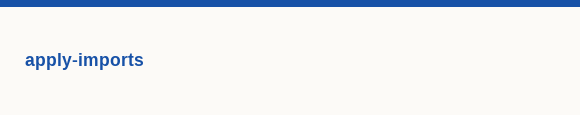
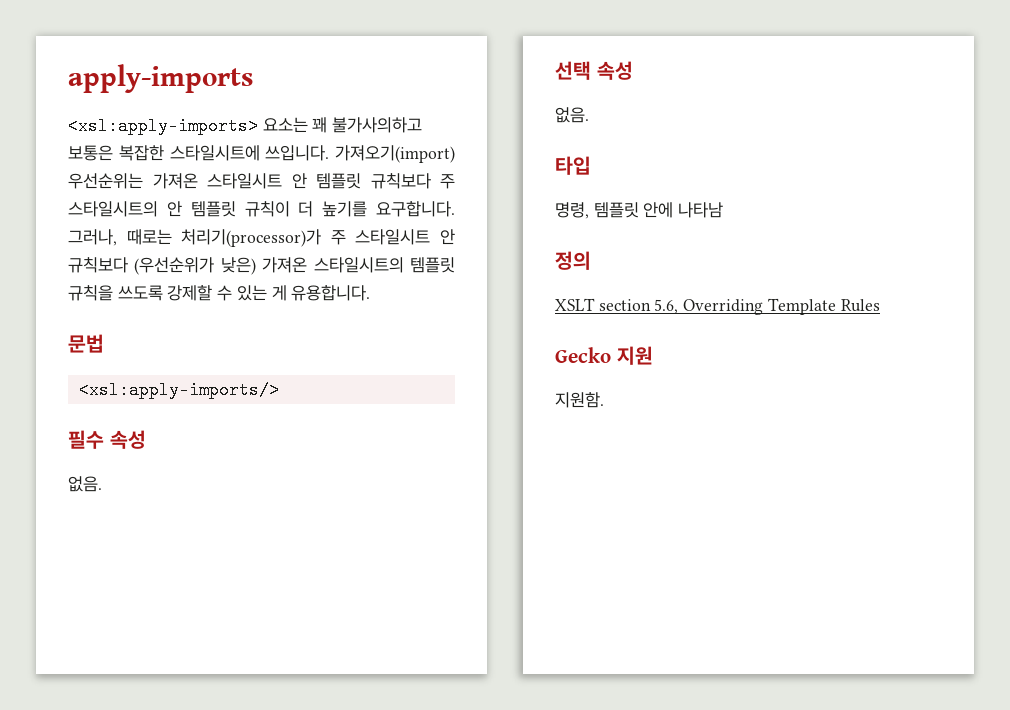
+ <xsl:apply-imports> 요소는 꽤 불가사의하고 보통은 복잡한 스타일시트에 쓰입니다. 가져오기(import) 우선순위는 가져온 스타일시트 안 템플릿 규칙보다 주 스타일시트의 안 템플릿 규칙이 더 높기를 요구합니다. 그러나, 때로는 처리기(processor)가 주 스타일시트 안 규칙보다 (우선순위가 낮은) 가져온 스타일시트의 템플릿 규칙을 쓰도록 강제할 수 있는 게 유용합니다.
+ 문법
+ <xsl:apply-imports/>
+ 필수 속성
+ 없음.
+ 선택 속성
+ 없음.
+ 타입
+ 명령, 템플릿 안에 나타남
+ 정의
+ XSLT section 5.6, Overriding Template Rules
+ Gecko 지원
+ 지원함.

